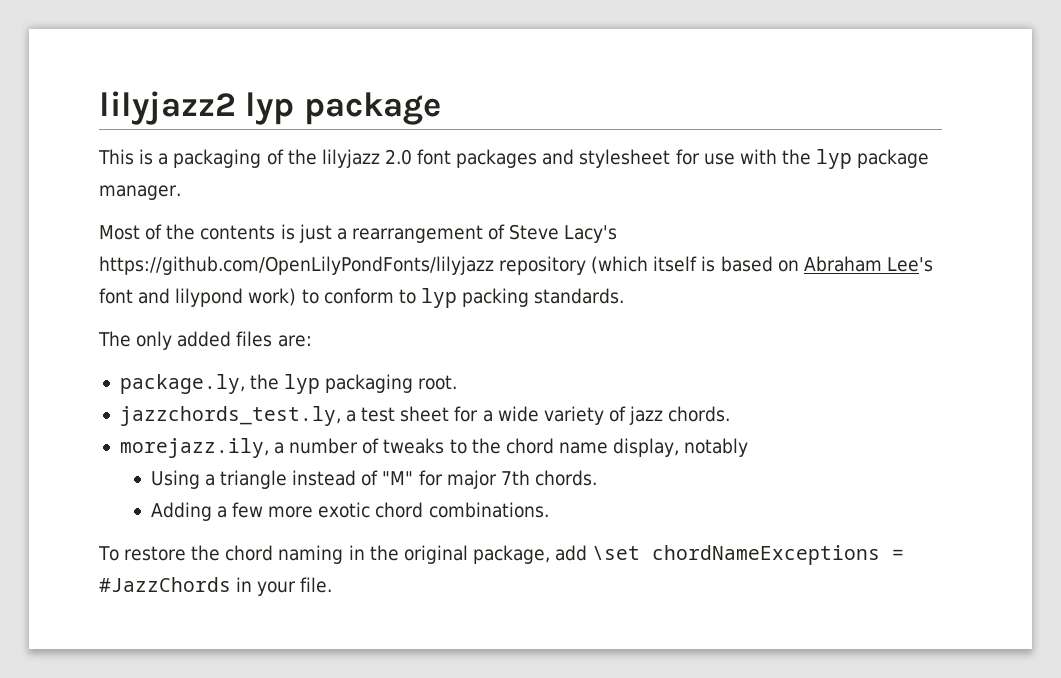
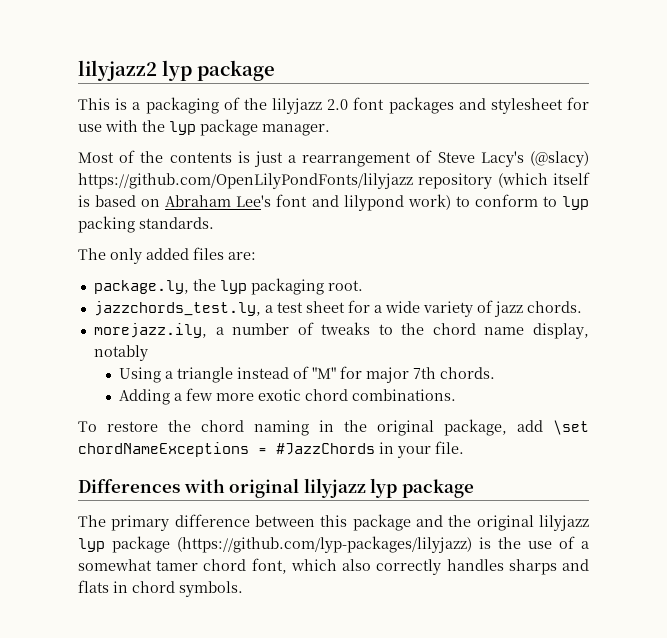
- Most of the contents is just a rearrangement of Steve Lacy's https://github.com/OpenLilyPondFonts/lilyjazz repository (which itself is based on Abraham Lee's font and lilypond work) to conform to lyp packing standards.
+ Most of the contents is just a rearrangement of Steve Lacy's (@slacy) https://github.com/OpenLilyPondFonts/lilyjazz repository (which itself is based on Abraham Lee's font and lilypond work) to conform to lyp packing standards.
+ Differences with original lilyjazz lyp package
+ The primary difference between this package and the original lilyjazz lyp package (https://github.com/lyp-packages/lilyjazz) is the use of a somewhat tamer chord font, which also correctly handles sharps and flats in chord symbols.

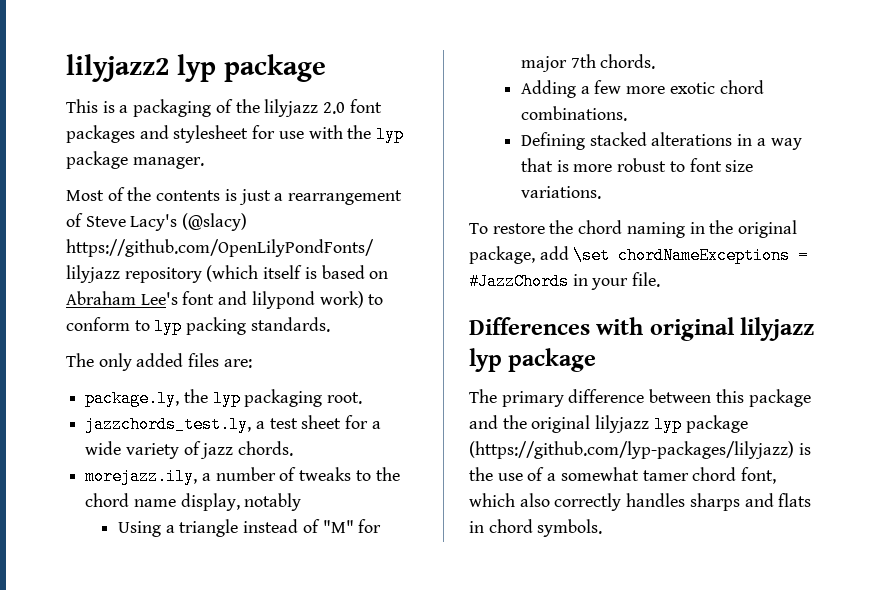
+ Defining stacked alterations in a way that is more robust to font size variations.

